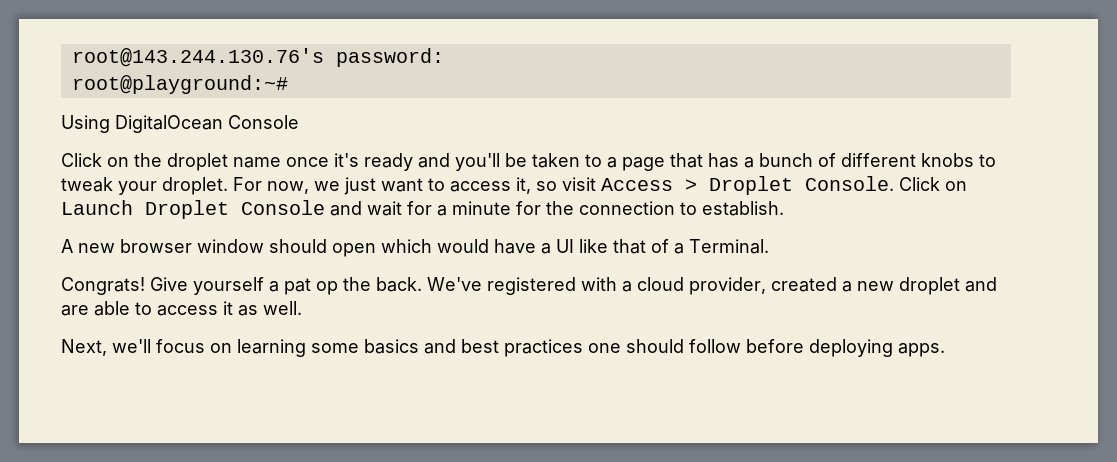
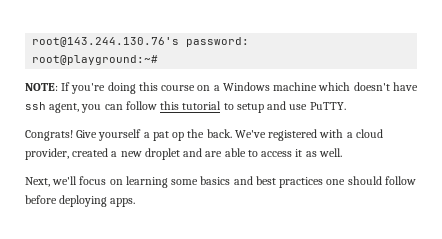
- Using DigitalOcean Console
- Click on the droplet name once it's ready and you'll be taken to a page that has a bunch of different knobs to tweak your droplet. For now, we just want to access it, so visit Access > Droplet Console. Click on Launch Droplet Console and wait for a minute for the connection to establish.
- A new browser window should open which would have a UI like that of a Terminal.
+ NOTE: If you're doing this course on a Windows machine which doesn't have ssh agent, you can follow this tutorial to setup and use PuTTY.

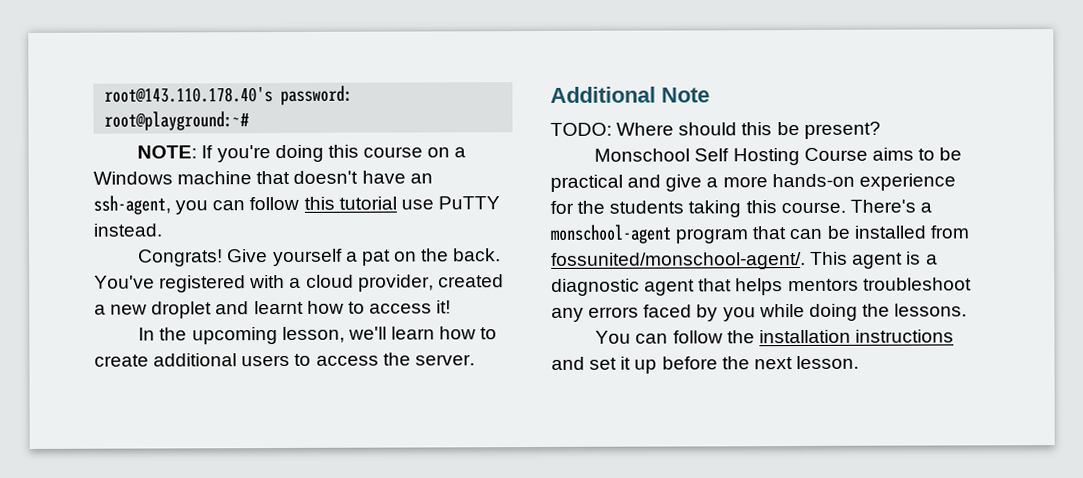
- root@143.244.130.76's password:
+ root@143.110.178.40's password:
- NOTE: If you're doing this course on a Windows machine which doesn't have ssh agent, you can follow this tutorial to setup and use PuTTY.
+ NOTE: If you're doing this course on a Windows machine that doesn't have an ssh-agent, you can follow this tutorial use PuTTY instead.
- Give yourself a pat op the back.
+ Give yourself a pat on the back.
- We've registered with a cloud provider, created a new droplet and are able to access it as well.
- Next, we'll focus on learning some basics and best practices one should follow before deploying apps.
+ You've registered with a cloud provider, created a new droplet and learnt how to access it!
+ In the upcoming lesson, we'll learn how to create additional users to access the server.
+ Additional Note
+ TODO: Where should this be present?
+ Monschool Self Hosting Course aims to be practical and give a more hands-on experience for the students taking this course. There's a monschool-agent program that can be installed from fossunited/monschool-agent/. This agent is a diagnostic agent that helps mentors troubleshoot any errors faced by you while doing the lessons.
+ You can follow the installation instructions and set it up before the next lesson.

